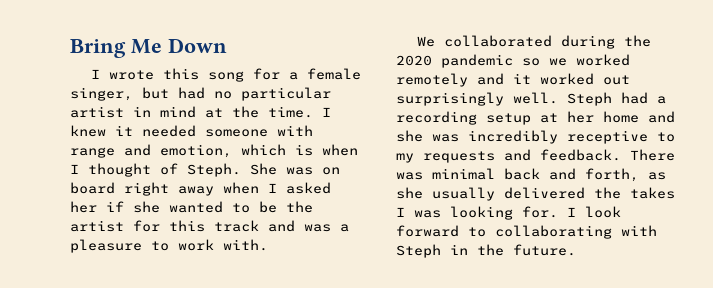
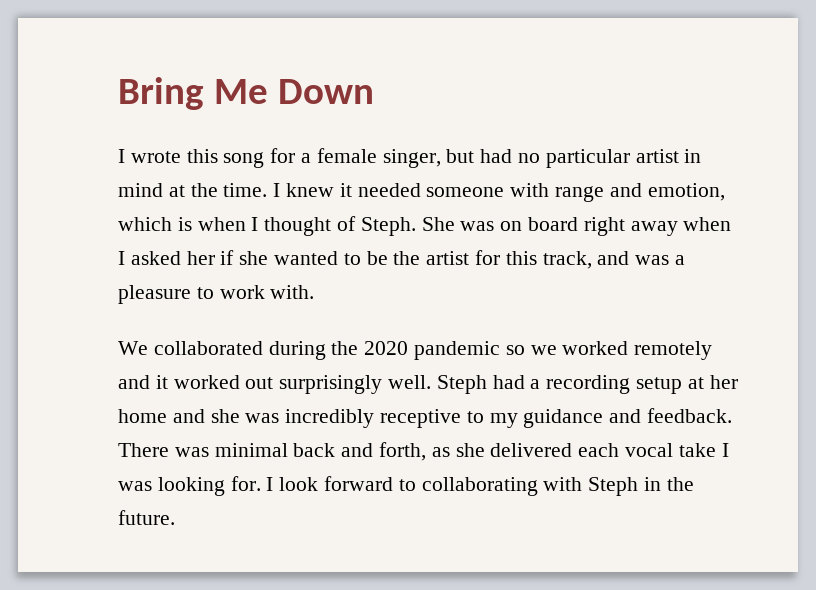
- She was on board right away when I asked her if she wanted to be the artist for this track and was a pleasure to work with.
+ She was on board right away when I asked her if she wanted to be the artist for this track, and was a pleasure to work with.
- Steph had a recording setup at her home and she was incredibly receptive to my requests and feedback.
+ Steph had a recording setup at her home and she was incredibly receptive to my guidance and feedback.
- There was minimal back and forth, as she usually delivered the takes I was looking for.
+ There was minimal back and forth, as she delivered each vocal take I was looking for.

